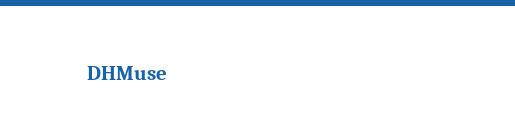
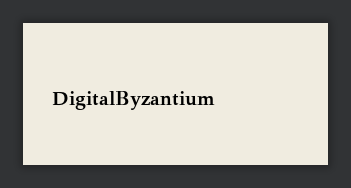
- DHMuse
+ DigitalByzantium

